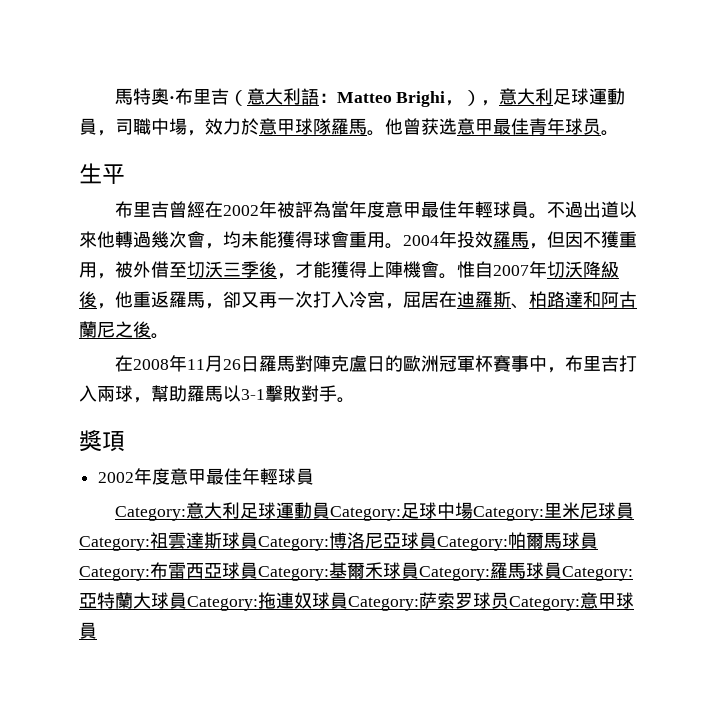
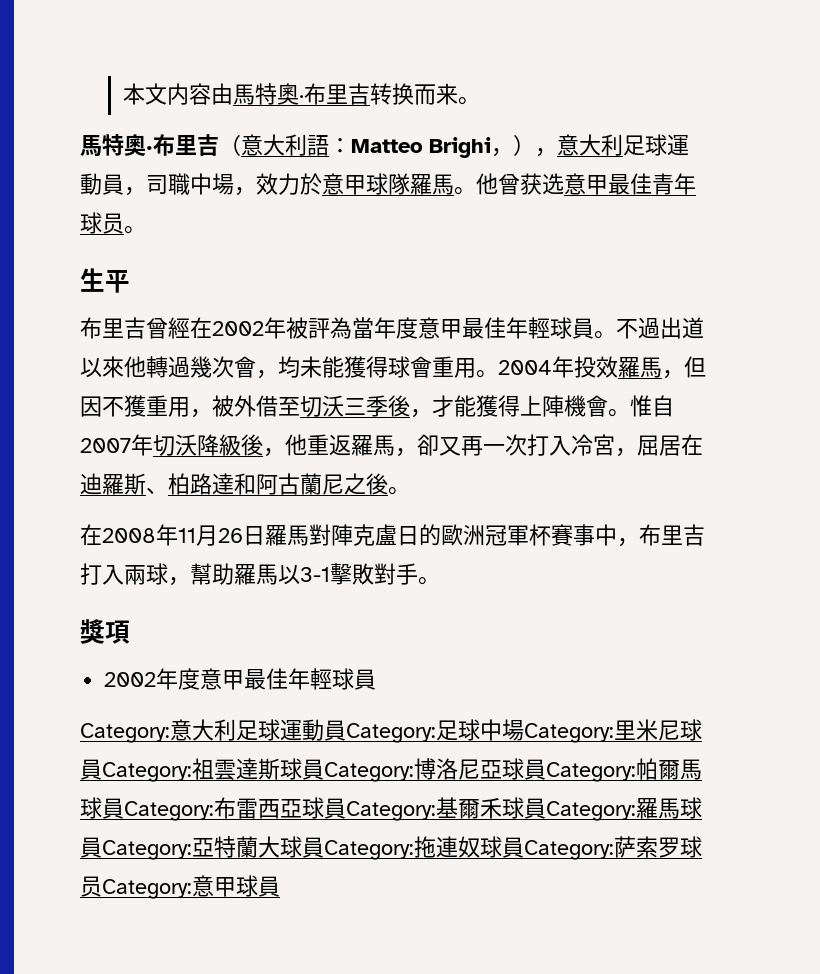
+ 本文内容由馬特奧·布里吉转换而来。

